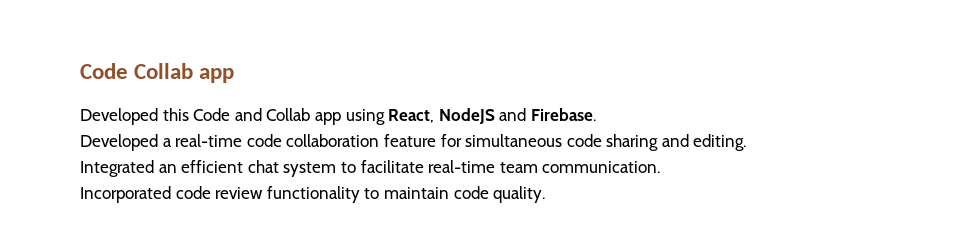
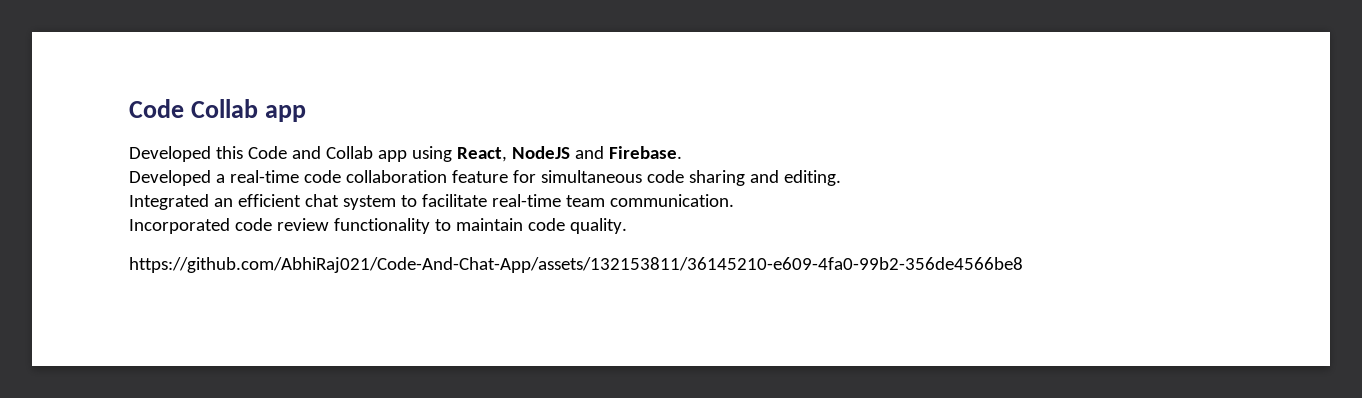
+ https://github.com/AbhiRaj021/Code-And-Chat-App/assets/132153811/36145210-e609-4fa0-99b2-356de4566be8

